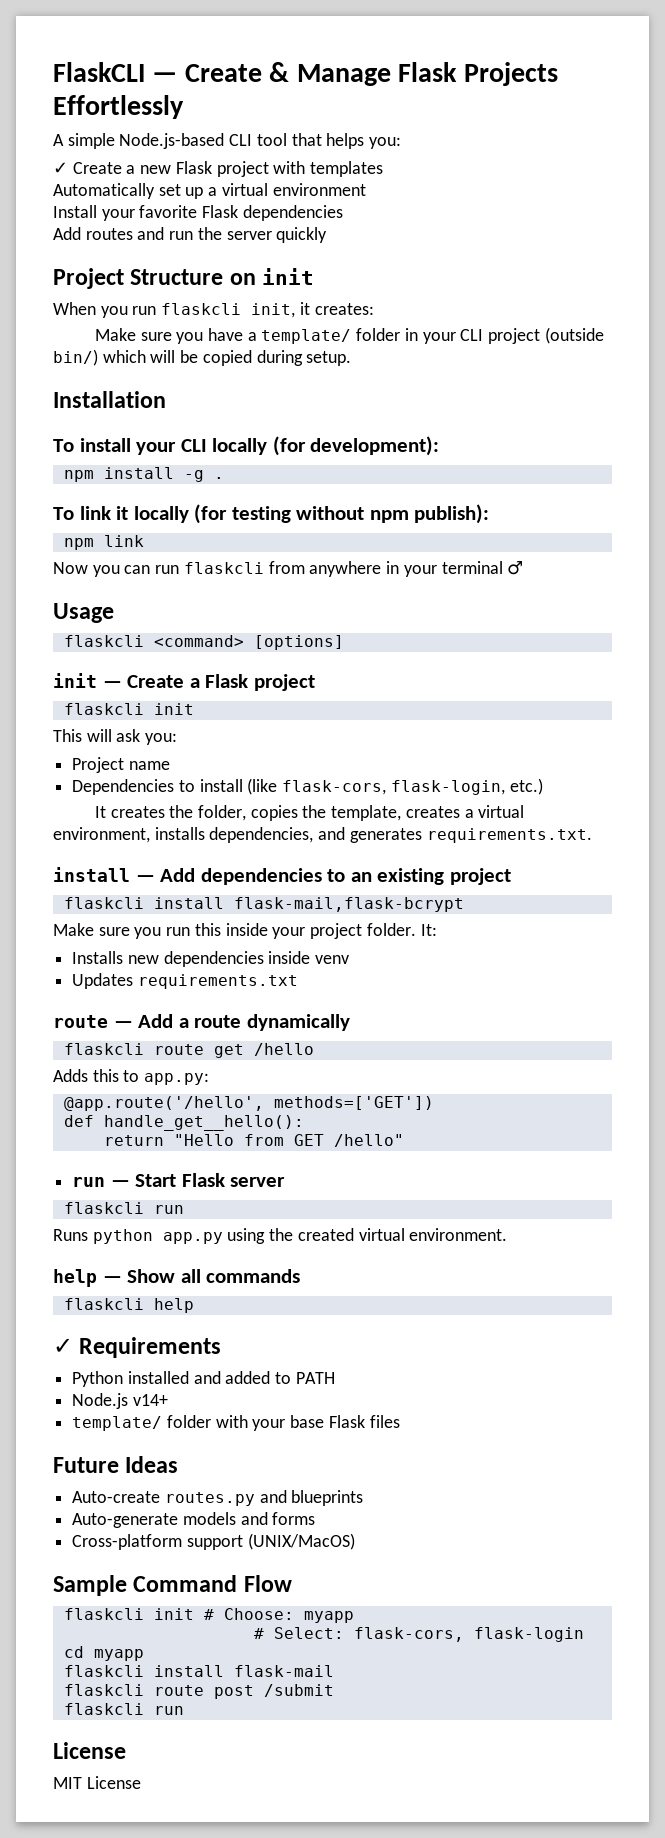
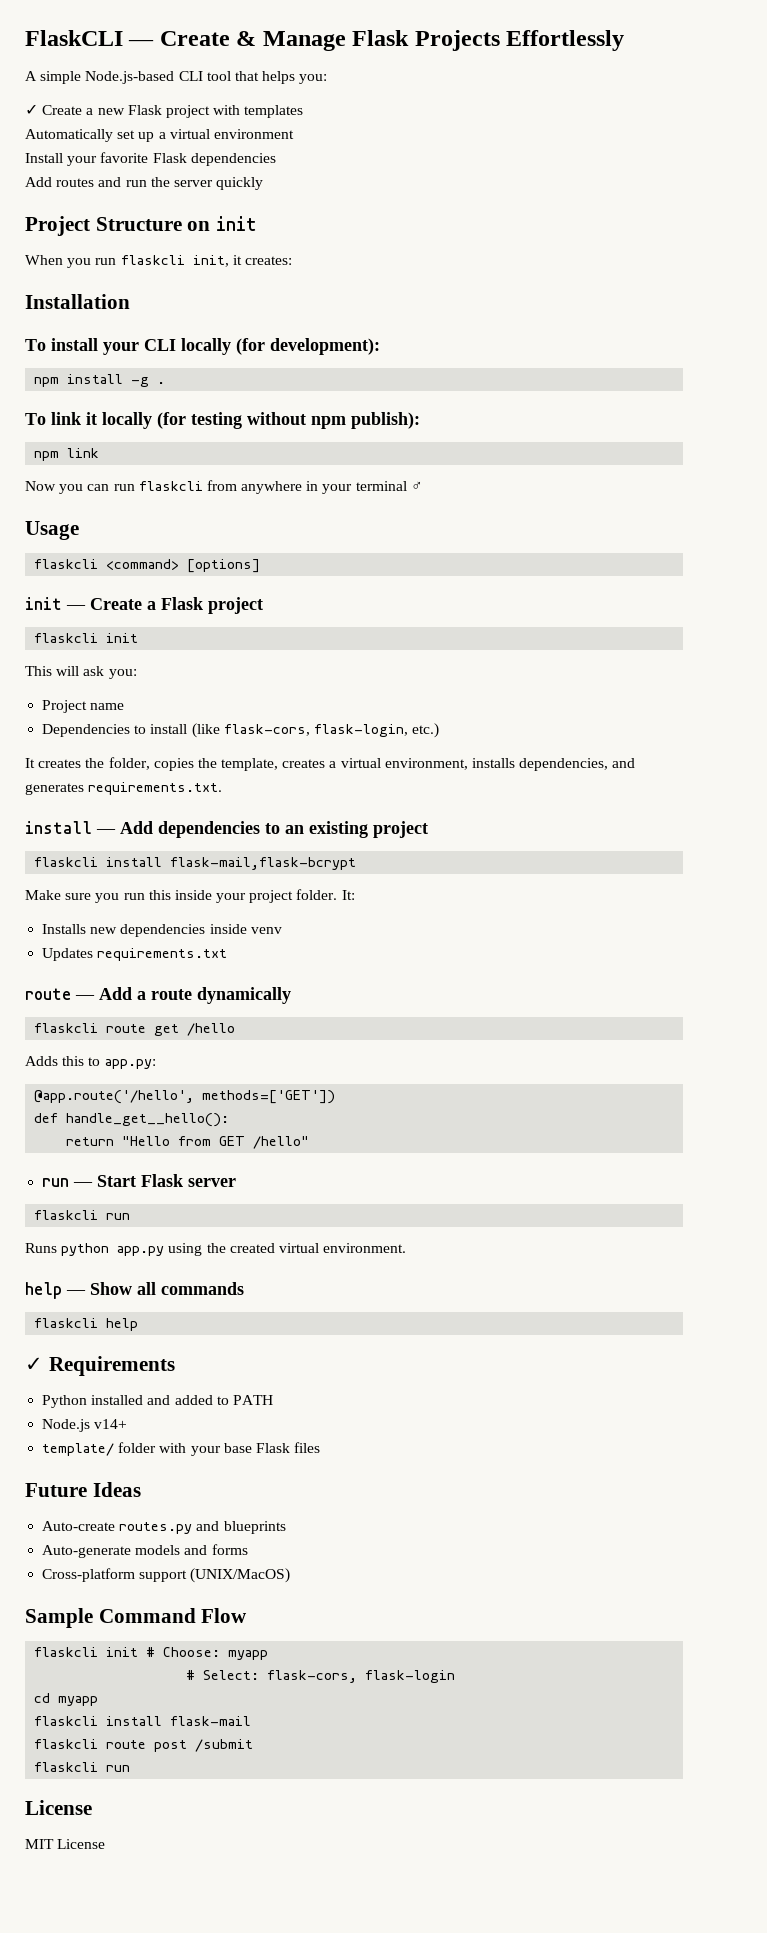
- Make sure you have a template/ folder in your CLI project (outside bin/) which will be copied during setup.

